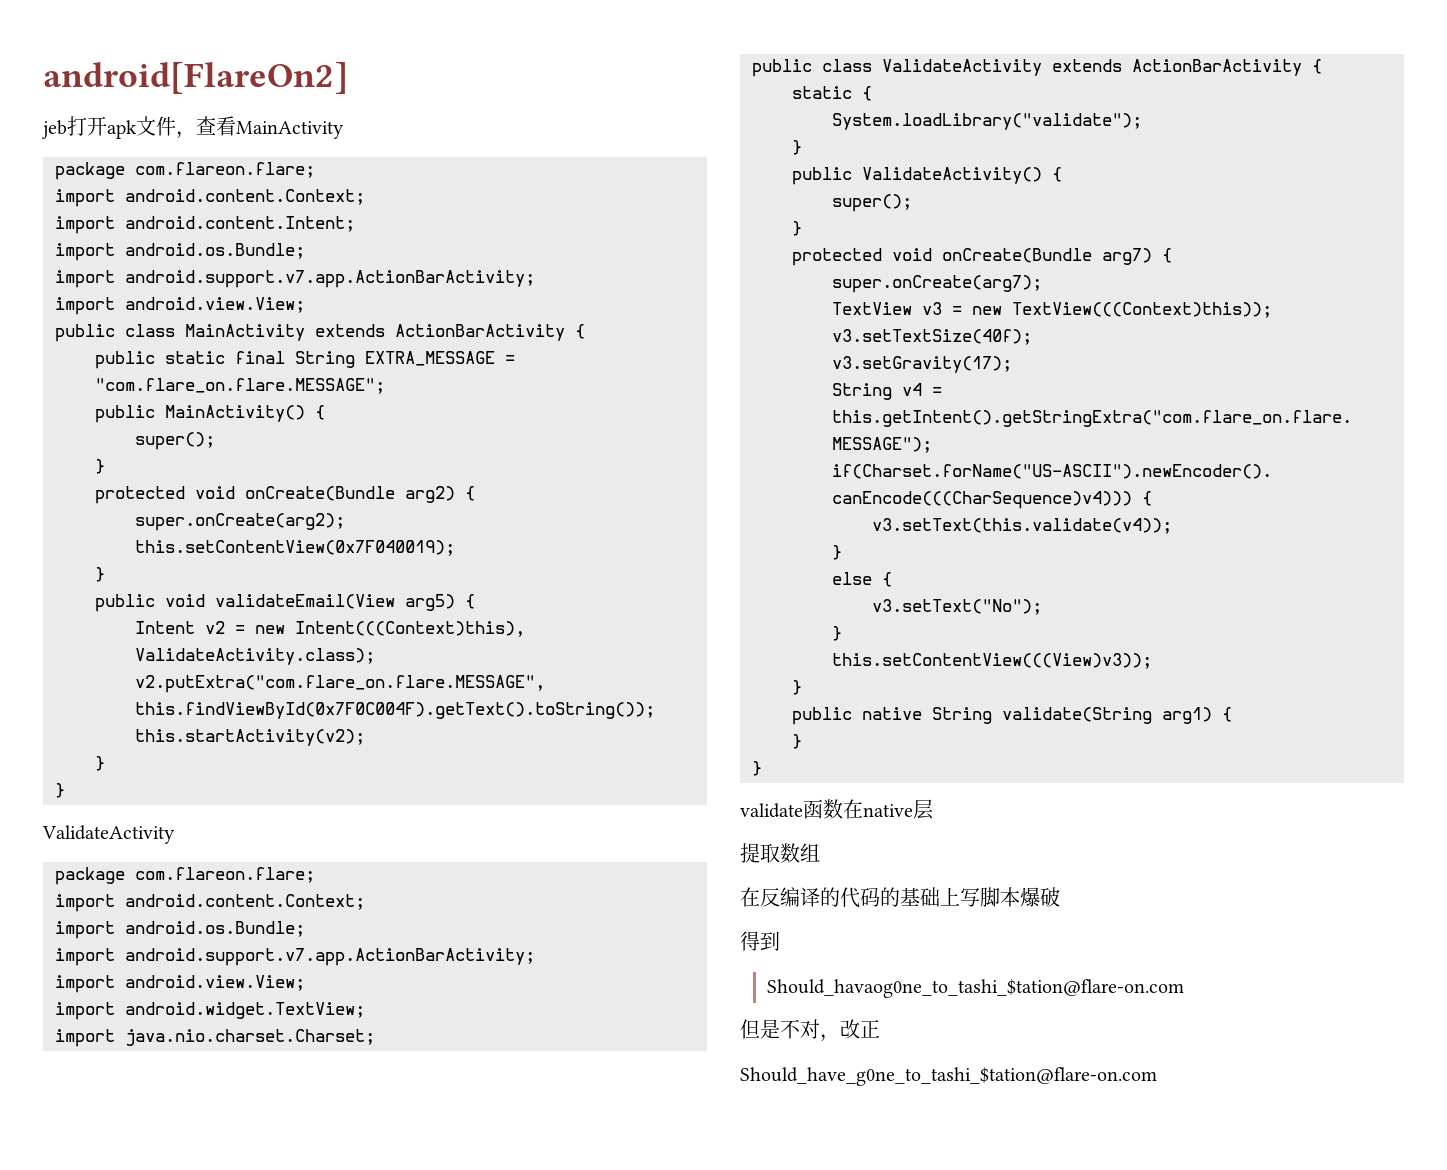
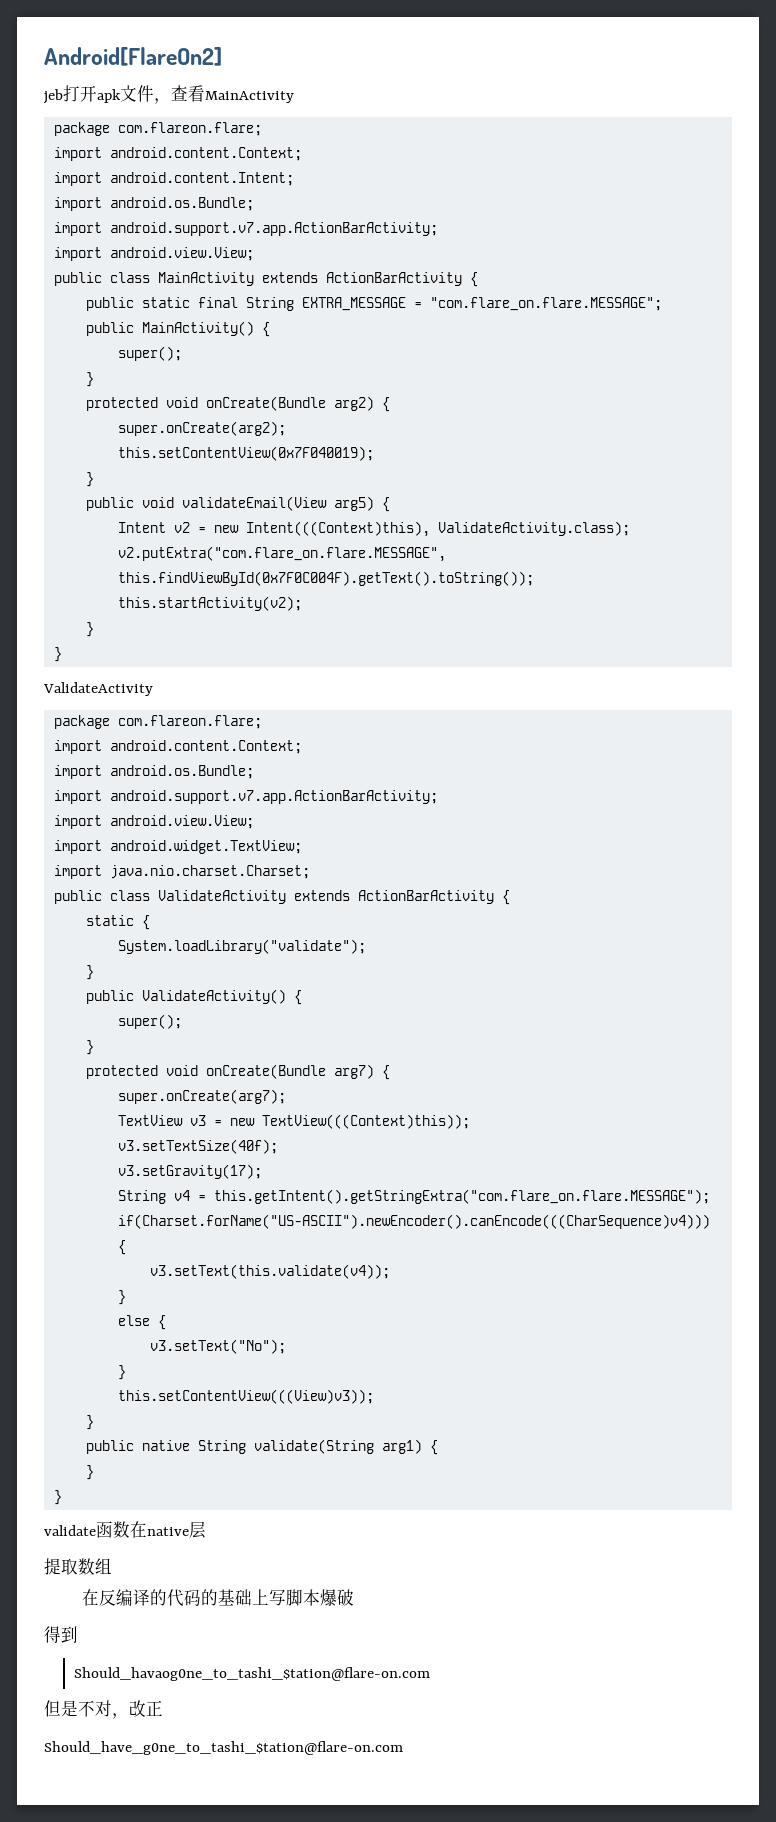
- android[FlareOn2]
+ Android[FlareOn2]

